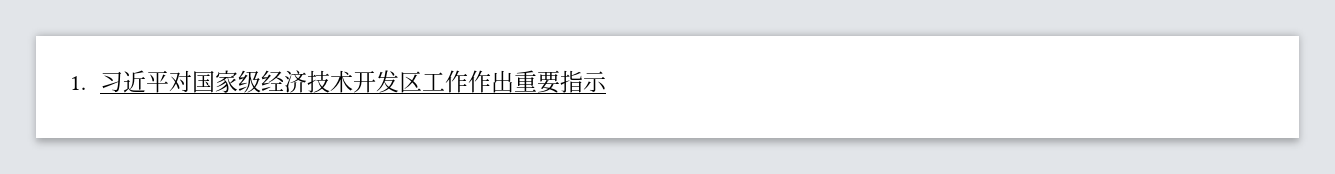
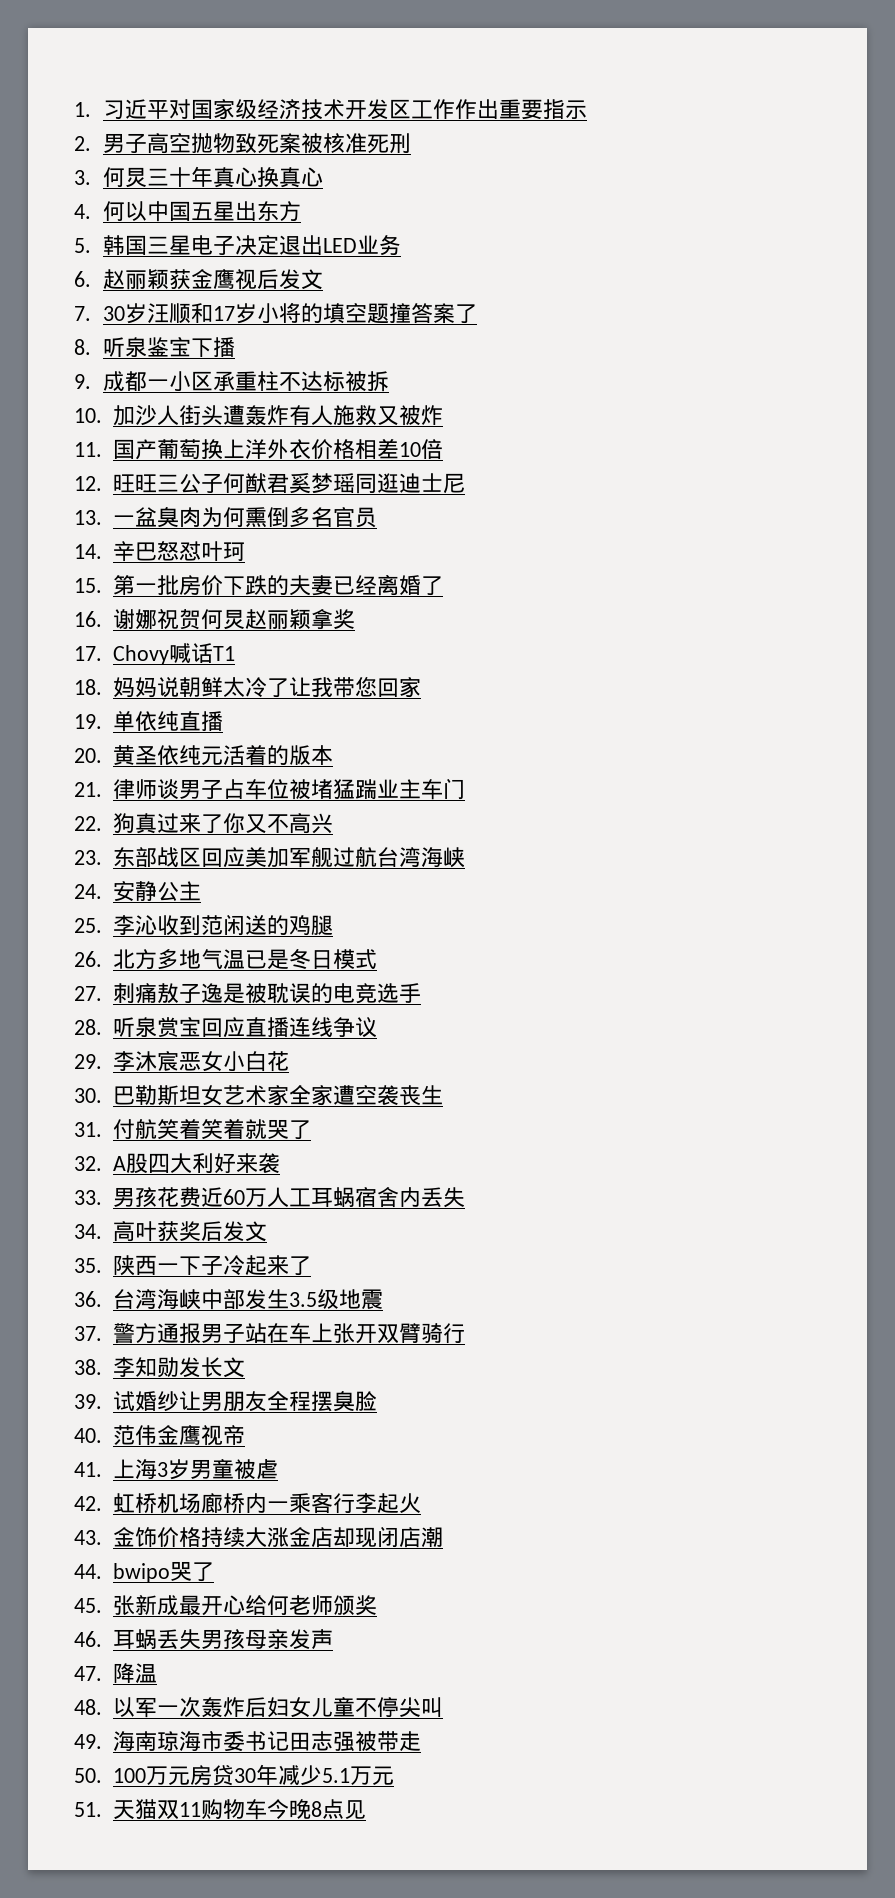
+ 2.男子高空抛物致死案被核准死刑
+ 3.何炅三十年真心换真心
+ 4.何以中国五星出东方
+ 5.韩国三星电子决定退出LED业务
+ 6.赵丽颖获金鹰视后发文
+ 7. 30岁汪顺和17岁小将的填空题撞答案了
+ 8.听泉鉴宝下播
+ 9.成都一小区承重柱不达标被拆
+ 10.加沙人街头遭轰炸有人施救又被炸
+ 11.国产葡萄换上洋外衣价格相差10倍
+ 12.旺旺三公子何猷君奚梦瑶同逛迪士尼
+ 13.一盆臭肉为何熏倒多名官员
+ 14.辛巴怒怼叶珂
+ 15.第一批房价下跌的夫妻已经离婚了
+ 16.谢娜祝贺何炅赵丽颖拿奖
+ 17. Chovy喊话T1
+ 18.妈妈说朝鲜太冷了让我带您回家
+ 19.单依纯直播
+ 20.黄圣依纯元活着的版本
+ 21.律师谈男子占车位被堵猛踹业主车门
+ 22.狗真过来了你又不高兴
+ 23.东部战区回应美加军舰过航台湾海峡
+ 24.安静公主
+ 25.李沁收到范闲送的鸡腿
+ 26.北方多地气温已是冬日模式
+ 27.刺痛敖子逸是被耽误的电竞选手
+ 28.听泉赏宝回应直播连线争议
+ 29.李沐宸恶女小白花
+ 30.巴勒斯坦女艺术家全家遭空袭丧生
+ 31.付航笑着笑着就哭了
+ 32. A股四大利好来袭
+ 33.男孩花费近60万人工耳蜗宿舍内丢失
+ 34.高叶获奖后发文
+ 35.陕西一下子冷起来了
+ 36.台湾海峡中部发生3.5级地震
+ 37.警方通报男子站在车上张开双臂骑行
+ 38.李知勋发长文
+ 39.试婚纱让男朋友全程摆臭脸
+ 40.范伟金鹰视帝
+ 41.上海3岁男童被虐
+ 42.虹桥机场廊桥内一乘客行李起火
+ 43.金饰价格持续大涨金店却现闭店潮
+ 44. bwipo哭了
+ 45.张新成最开心给何老师颁奖
+ 46.耳蜗丢失男孩母亲发声
+ 47.降温
+ 48.以军一次轰炸后妇女儿童不停尖叫
+ 49.海南琼海市委书记田志强被带走
+ 50. 100万元房贷30年减少5.1万元
+ 51.天猫双11购物车今晚8点见

